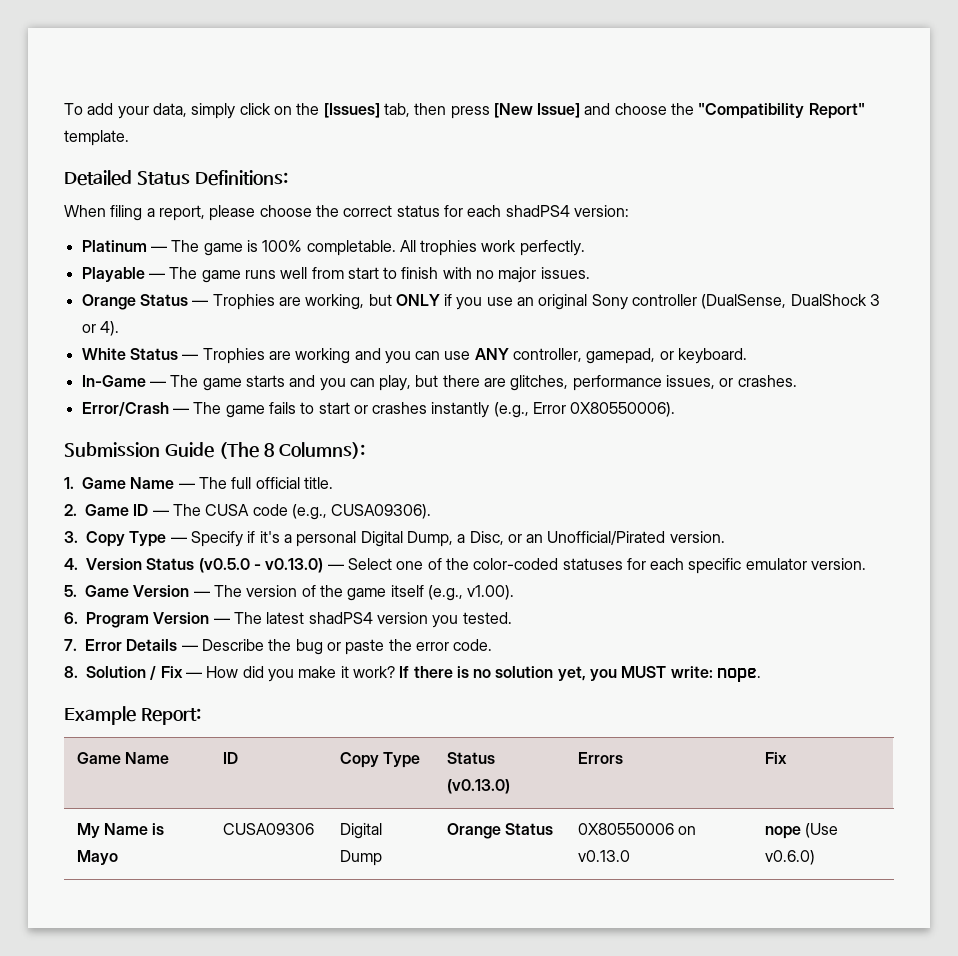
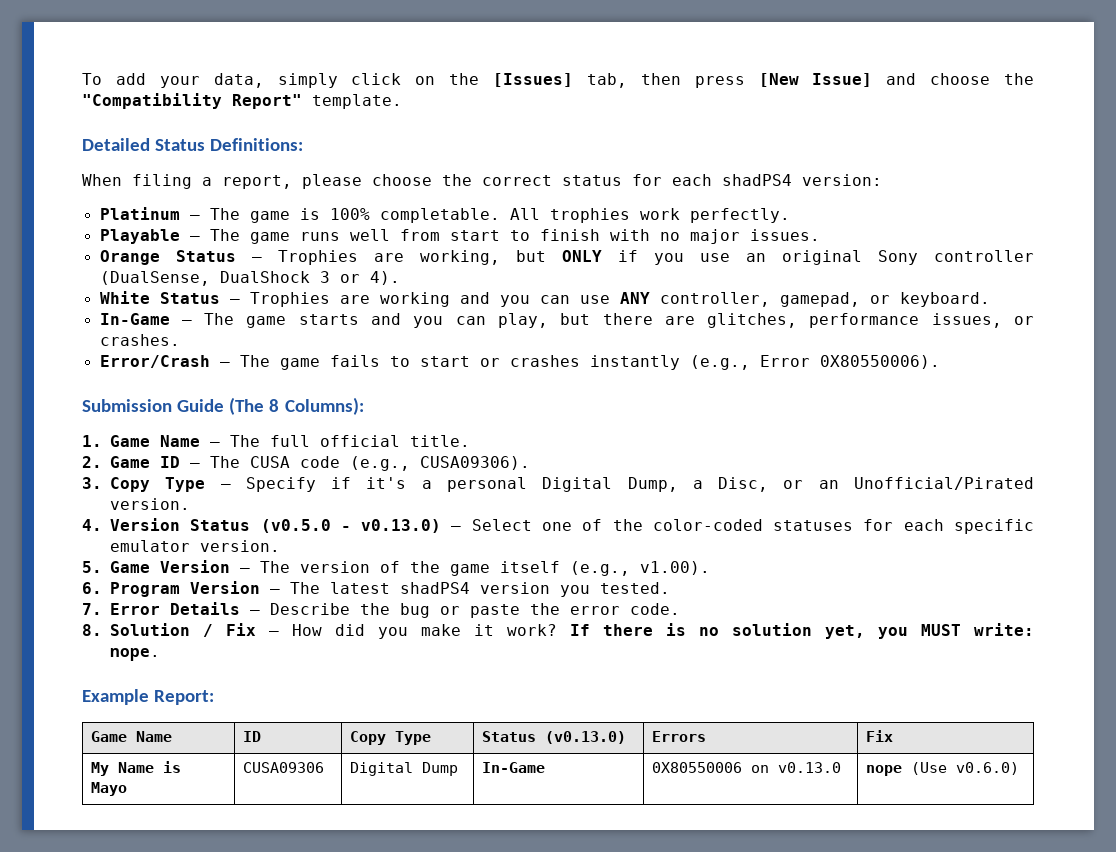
- My Name is Mayo | CUSA09306 | Digital Dump | Orange Status | 0X80550006 on v0.13.0 | nope (Use v0.6.0)
+ My Name is Mayo | CUSA09306 | Digital Dump | In-Game | 0X80550006 on v0.13.0 | nope (Use v0.6.0)

